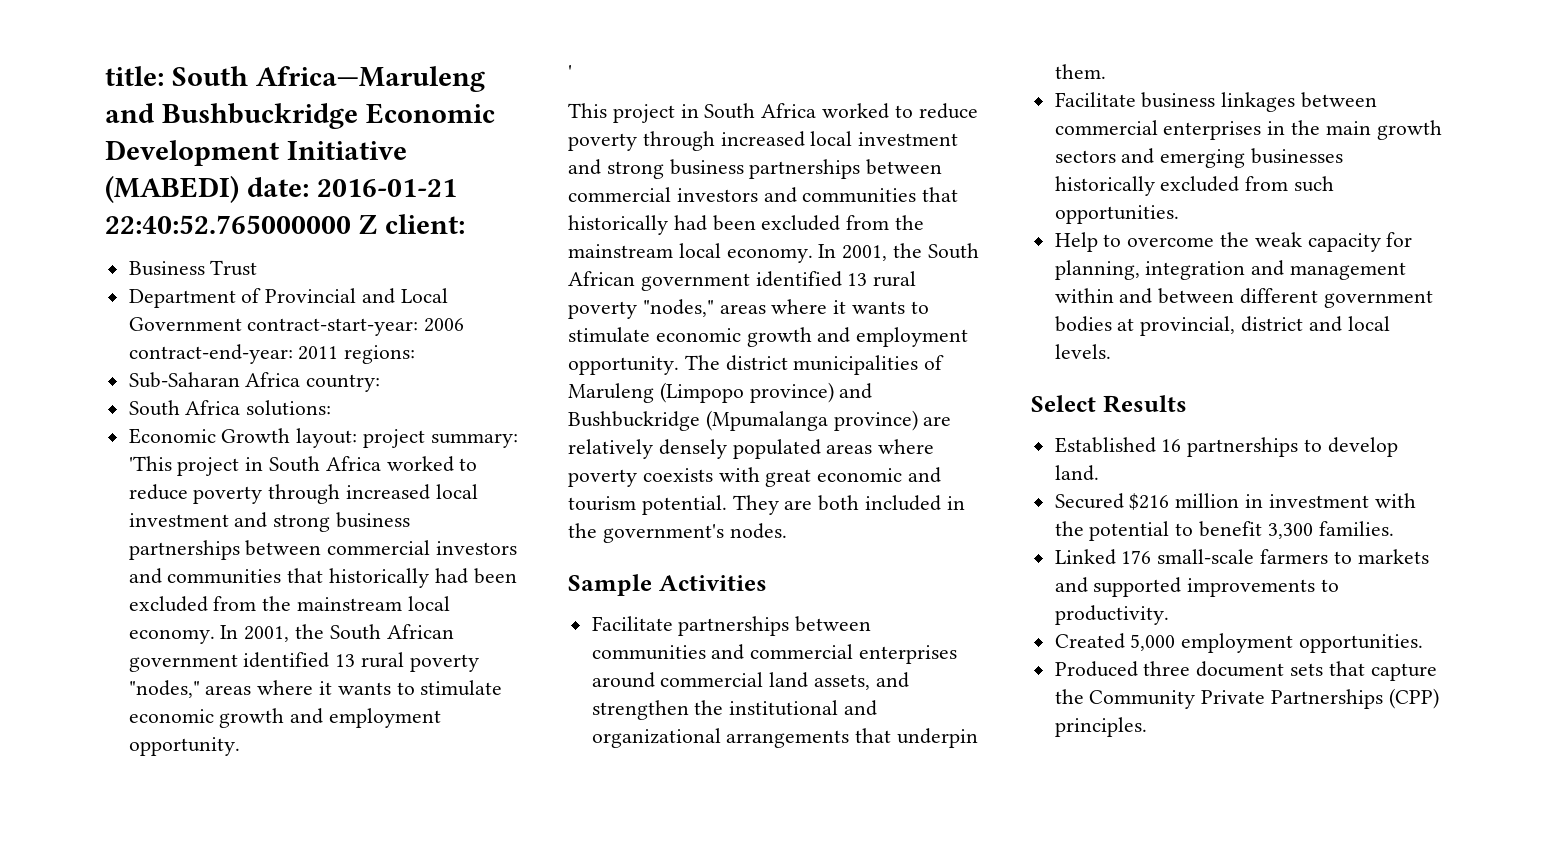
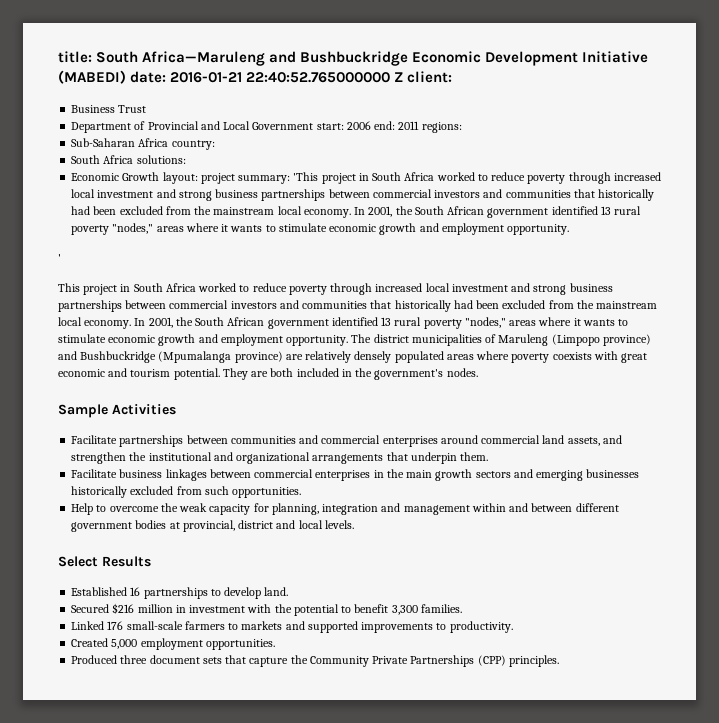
- Department of Provincial and Local Government contract-start-year: 2006 contract-end-year: 2011 regions:
+ Department of Provincial and Local Government start: 2006 end: 2011 regions:

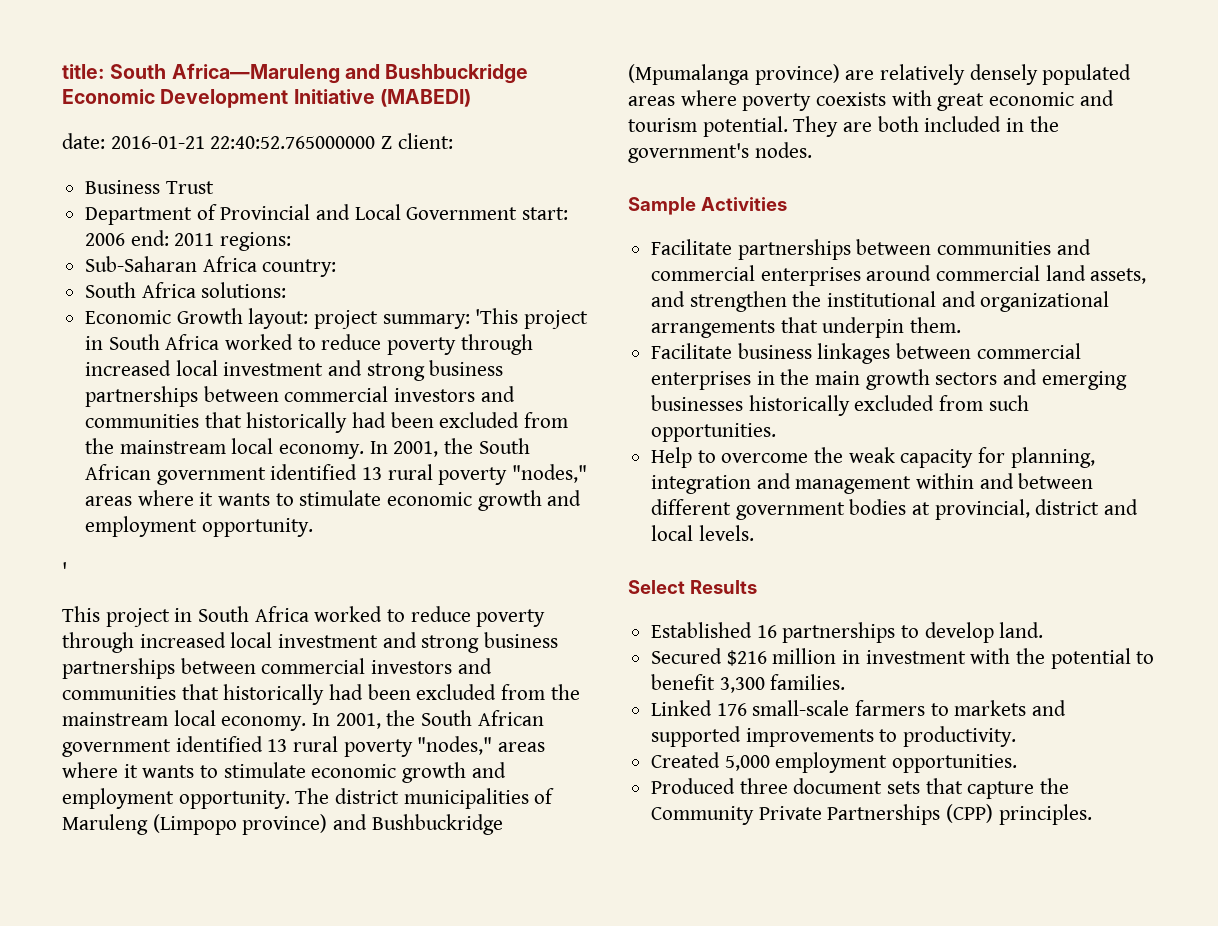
- title: South Africa—Maruleng and Bushbuckridge Economic Development Initiative (MABEDI) date: 2016-01-21 22:40:52.765000000 Z client:
+ title: South Africa—Maruleng and Bushbuckridge Economic Development Initiative (MABEDI)
+ date: 2016-01-21 22:40:52.765000000 Z client:

